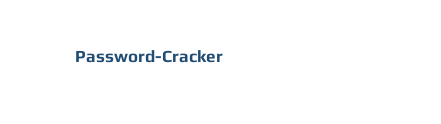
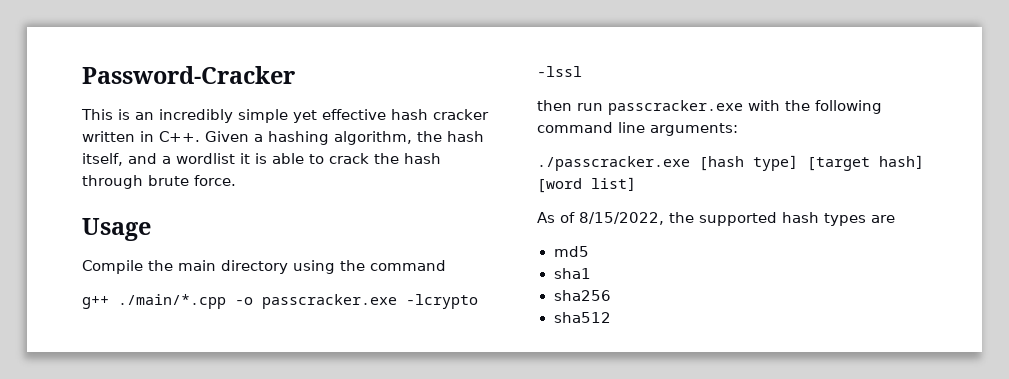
+ This is an incredibly simple yet effective hash cracker written in C++. Given a hashing algorithm, the hash itself, and a wordlist it is able to crack the hash through brute force.
+ Usage
+ Compile the main directory using the command
+ g++ ./main/*.cpp -o passcracker.exe -lcrypto -lssl
+ then run passcracker.exe with the following command line arguments:
+ ./passcracker.exe [hash type] [target hash] [word list]
+ As of 8/15/2022, the supported hash types are
+ md5
+ sha1
+ sha256
+ sha512

